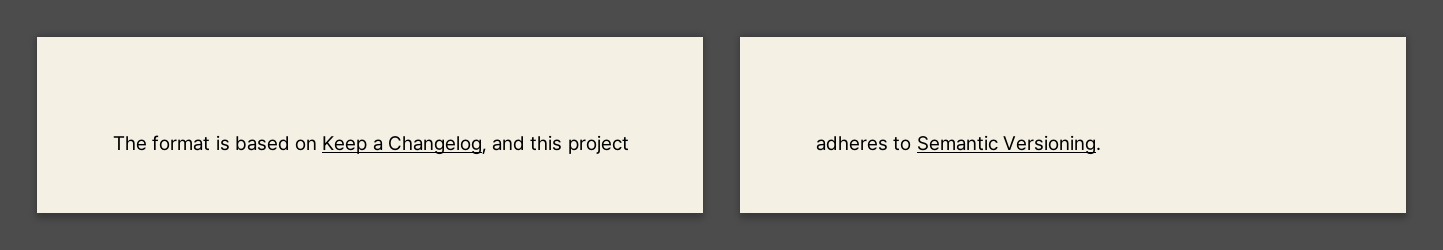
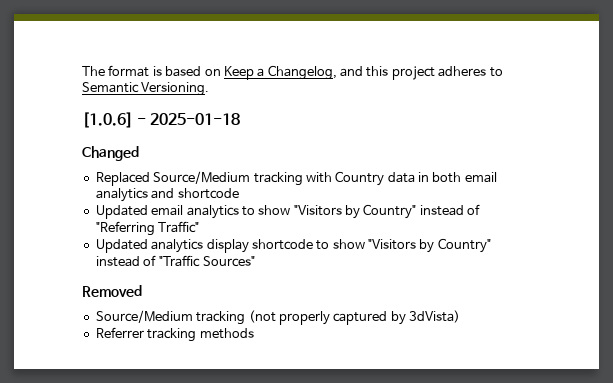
+ [1.0.6] - 2025-01-18
+ Changed
+ Replaced Source/Medium tracking with Country data in both email analytics and shortcode
+ Updated email analytics to show "Visitors by Country" instead of "Referring Traffic"
+ Updated analytics display shortcode to show "Visitors by Country" instead of "Traffic Sources"
+ Removed
+ Source/Medium tracking (not properly captured by 3dVista)
+ Referrer tracking methods

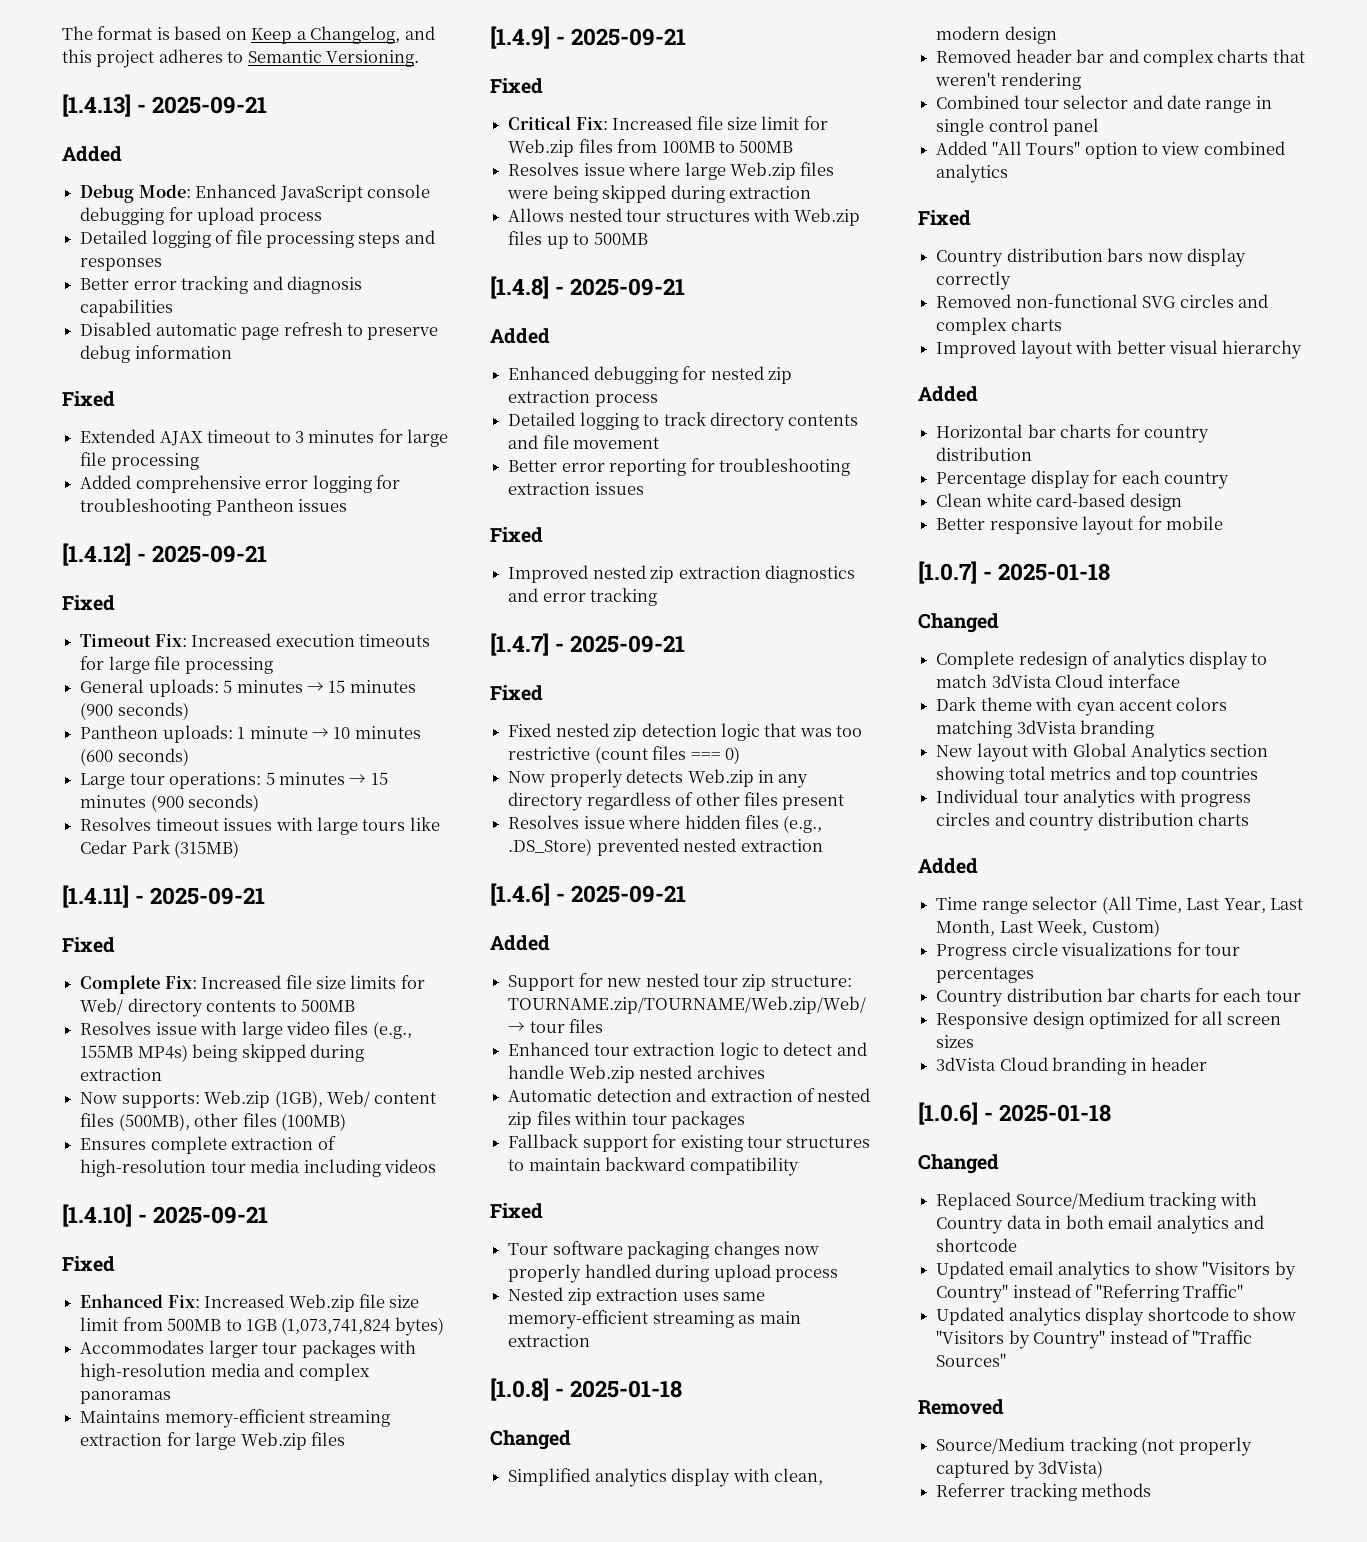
+ [1.4.13] - 2025-09-21
+ Added
+ Debug Mode: Enhanced JavaScript console debugging for upload process
+ Detailed logging of file processing steps and responses
+ Better error tracking and diagnosis capabilities
+ Disabled automatic page refresh to preserve debug information
+ Fixed
+ Extended AJAX timeout to 3 minutes for large file processing
+ Added comprehensive error logging for troubleshooting Pantheon issues
+ [1.4.12] - 2025-09-21
+ Fixed
+ Timeout Fix: Increased execution timeouts for large file processing
+ General uploads: 5 minutes → 15 minutes (900 seconds)
+ Pantheon uploads: 1 minute → 10 minutes (600 seconds)
+ Large tour operations: 5 minutes → 15 minutes (900 seconds)
+ Resolves timeout issues with large tours like Cedar Park (315MB)
+ [1.4.11] - 2025-09-21
+ Fixed
+ Complete Fix: Increased file size limits for Web/ directory contents to 500MB
+ Resolves issue with large video files (e.g., 155MB MP4s) being skipped during extraction
+ Now supports: Web.zip (1GB), Web/ content files (500MB), other files (100MB)
+ Ensures complete extraction of high-resolution tour media including videos
+ [1.4.10] - 2025-09-21
+ Fixed
+ Enhanced Fix: Increased Web.zip file size limit from 500MB to 1GB (1,073,741,824 bytes)
+ Accommodates larger tour packages with high-resolution media and complex panoramas
+ Maintains memory-efficient streaming extraction for large Web.zip files
+ [1.4.9] - 2025-09-21
+ Fixed
+ Critical Fix: Increased file size limit for Web.zip files from 100MB to 500MB
+ Resolves issue where large Web.zip files were being skipped during extraction
+ Allows nested tour structures with Web.zip files up to 500MB
+ [1.4.8] - 2025-09-21
+ Added
+ Enhanced debugging for nested zip extraction process
+ Detailed logging to track directory contents and file movement
+ Better error reporting for troubleshooting extraction issues
+ Fixed
+ Improved nested zip extraction diagnostics and error tracking
+ [1.4.7] - 2025-09-21
+ Fixed
+ Fixed nested zip detection logic that was too restrictive (count files === 0)
+ Now properly detects Web.zip in any directory regardless of other files present
+ Resolves issue where hidden files (e.g., .DS_Store) prevented nested extraction
+ [1.4.6] - 2025-09-21
+ Added
+ Support for new nested tour zip structure: TOURNAME.zip/TOURNAME/Web.zip/Web/ → tour files
+ Enhanced tour extraction logic to detect and handle Web.zip nested archives
+ Automatic detection and extraction of nested zip files within tour packages
+ Fallback support for existing tour structures to maintain backward compatibility
+ Fixed
+ Tour software packaging changes now properly handled during upload process
+ Nested zip extraction uses same memory-efficient streaming as main extraction
+ [1.0.8] - 2025-01-18
+ Changed
+ Simplified analytics display with clean, modern design
+ Removed header bar and complex charts that weren't rendering
+ Combined tour selector and date range in single control panel
+ Added "All Tours" option to view combined analytics
+ Fixed
+ Country distribution bars now display correctly
+ Removed non-functional SVG circles and complex charts
+ Improved layout with better visual hierarchy
+ Added
+ Horizontal bar charts for country distribution
+ Percentage display for each country
+ Clean white card-based design
+ Better responsive layout for mobile
+ [1.0.7] - 2025-01-18
+ Changed
+ Complete redesign of analytics display to match 3dVista Cloud interface
+ Dark theme with cyan accent colors matching 3dVista branding
+ New layout with Global Analytics section showing total metrics and top countries
+ Individual tour analytics with progress circles and country distribution charts
+ Added
+ Time range selector (All Time, Last Year, Last Month, Last Week, Custom)
+ Progress circle visualizations for tour percentages
+ Country distribution bar charts for each tour
+ Responsive design optimized for all screen sizes
+ 3dVista Cloud branding in header

